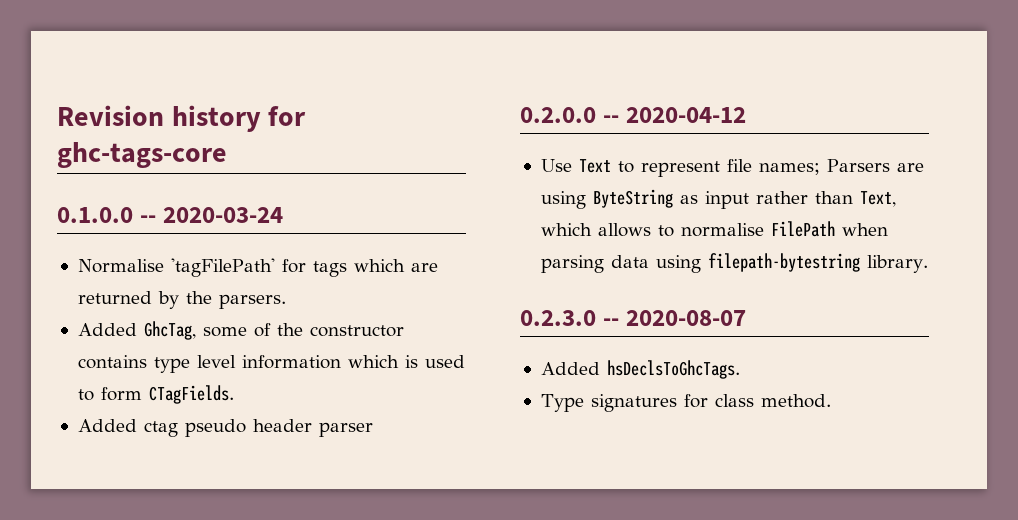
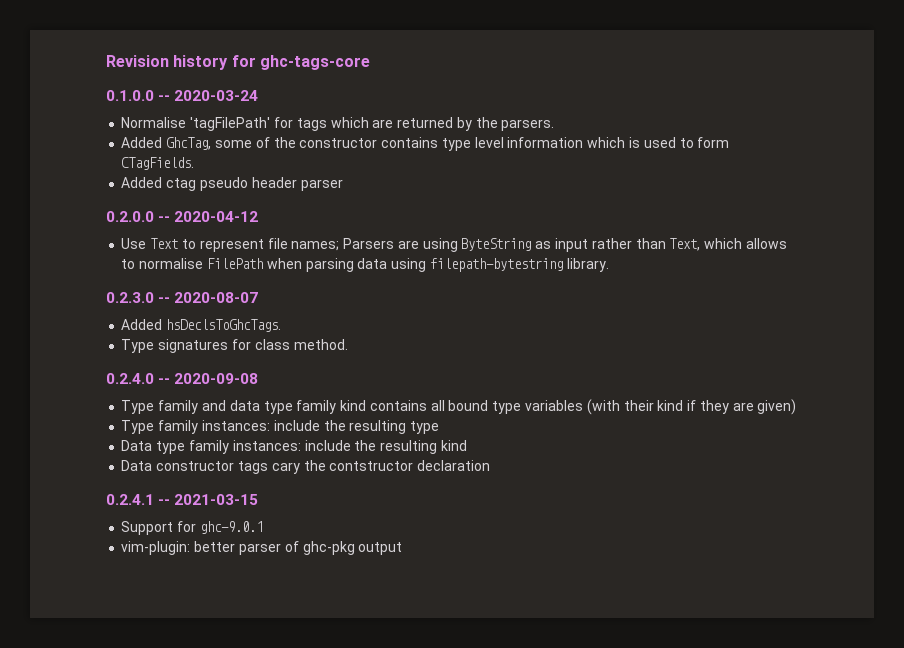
+ 0.2.4.0 -- 2020-09-08
+ Type family and data type family kind contains all bound type variables (with their kind if they are given)
+ Type family instances: include the resulting type
+ Data type family instances: include the resulting kind
+ Data constructor tags cary the contstructor declaration
+ 0.2.4.1 -- 2021-03-15
+ Support for ghc-9.0.1
+ vim-plugin: better parser of ghc-pkg output

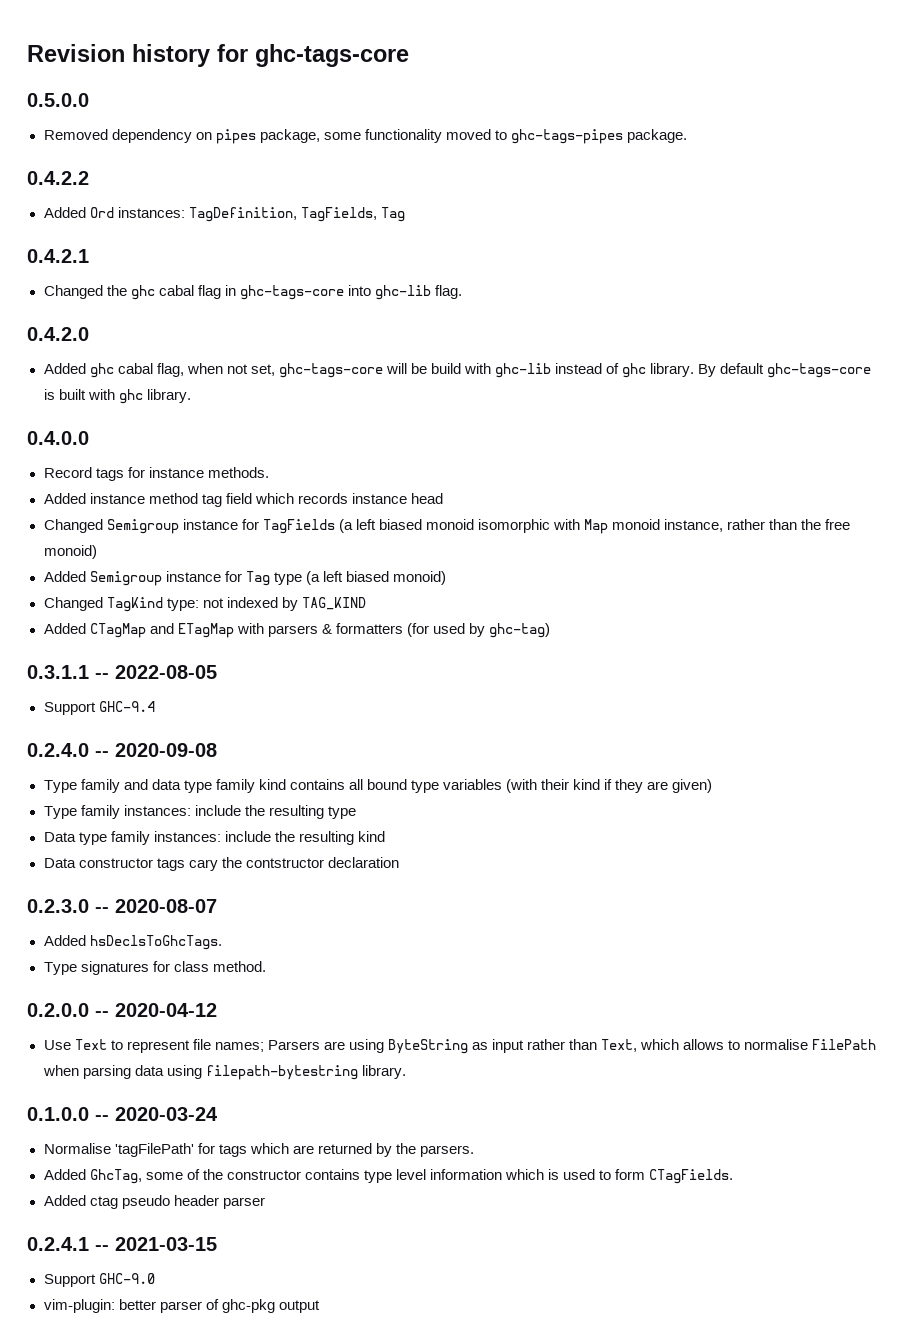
- 0.1.0.0 -- 2020-03-24
- Normalise 'tagFilePath' for tags which are returned by the parsers.
- Added GhcTag, some of the constructor contains type level information which is used to form CTagFields.
- Added ctag pseudo header parser
- 0.2.0.0 -- 2020-04-12
- Use Text to represent file names; Parsers are using ByteString as input rather than Text, which allows to normalise FilePath when parsing data using filepath-bytestring library.
- 0.2.3.0 -- 2020-08-07
- Added hsDeclsToGhcTags.
- Type signatures for class method.
+ 0.5.0.0
+ Removed dependency on pipes package, some functionality moved to ghc-tags-pipes package.
+ 0.4.2.2
+ Added Ord instances: TagDefinition, TagFields, Tag
+ 0.4.2.1
+ Changed the ghc cabal flag in ghc-tags-core into ghc-lib flag.
+ 0.4.2.0
+ Added ghc cabal flag, when not set, ghc-tags-core will be build with ghc-lib instead of ghc library. By default ghc-tags-core is built with ghc library.
+ 0.4.0.0
+ Record tags for instance methods.
+ Added instance method tag field which records instance head
+ Changed Semigroup instance for TagFields (a left biased monoid isomorphic with Map monoid instance, rather than the free monoid)
+ Added Semigroup instance for Tag type (a left biased monoid)
+ Changed TagKind type: not indexed by TAG_KIND
+ Added CTagMap and ETagMap with parsers & formatters (for used by ghc-tag)
+ 0.3.1.1 -- 2022-08-05
+ Support GHC-9.4
+ 0.2.3.0 -- 2020-08-07
+ Added hsDeclsToGhcTags.
+ Type signatures for class method.
+ 0.2.0.0 -- 2020-04-12
+ Use Text to represent file names; Parsers are using ByteString as input rather than Text, which allows to normalise FilePath when parsing data using filepath-bytestring library.
+ 0.1.0.0 -- 2020-03-24
+ Normalise 'tagFilePath' for tags which are returned by the parsers.
+ Added GhcTag, some of the constructor contains type level information which is used to form CTagFields.
+ Added ctag pseudo header parser
- Support for ghc-9.0.1
+ Support GHC-9.0

